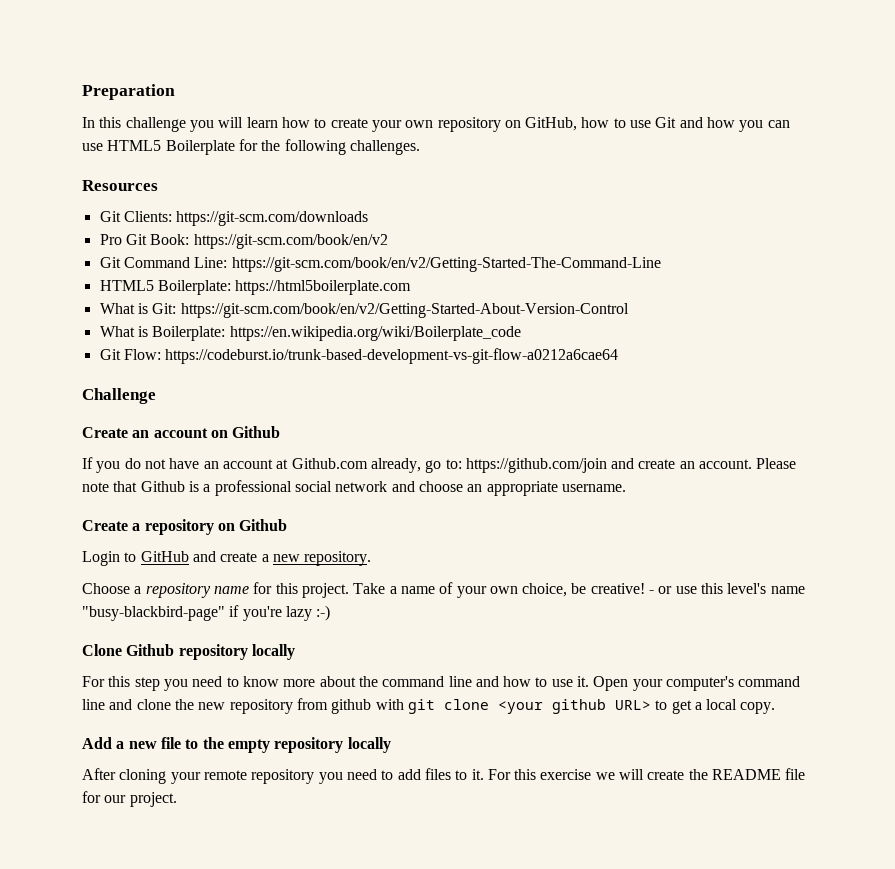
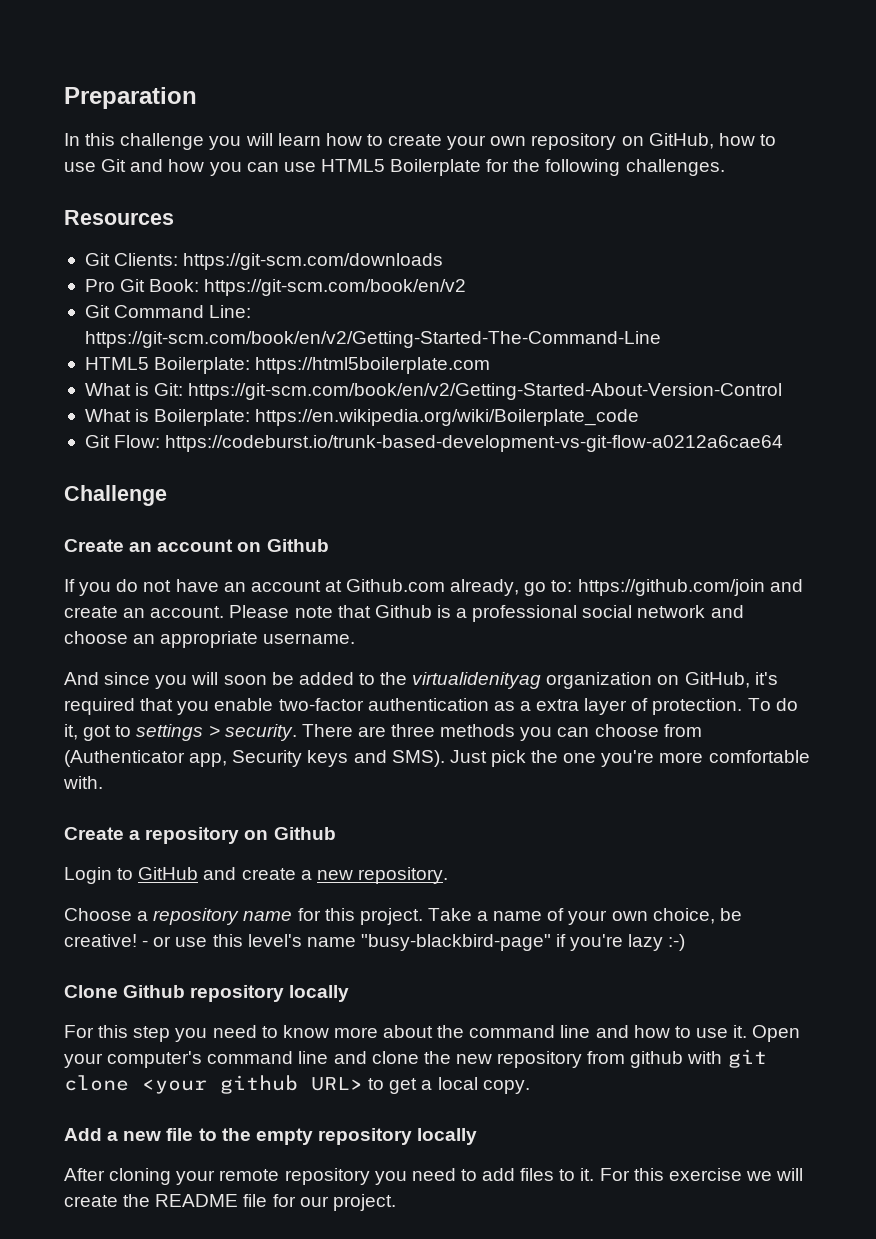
+ And since you will soon be added to the virtualidenityag organization on GitHub, it's required that you enable two-factor authentication as a extra layer of protection. To do it, got to settings > security. There are three methods you can choose from (Authenticator app, Security keys and SMS). Just pick the one you're more comfortable with.

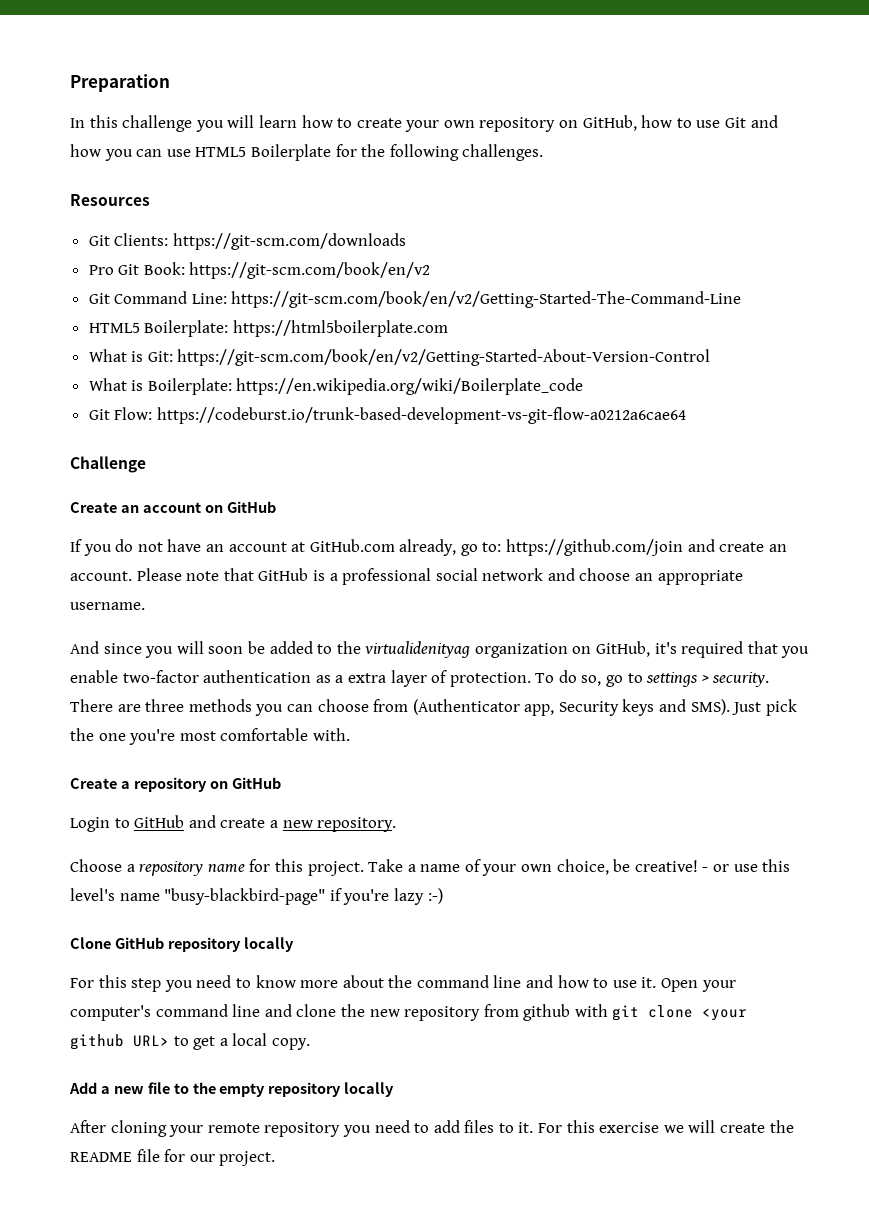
- Create an account on Github
+ Create an account on GitHub
- If you do not have an account at Github.com already, go to: https://github.com/join and create an account.
+ If you do not have an account at GitHub.com already, go to: https://github.com/join and create an account.
- Please note that Github is a professional social network and choose an appropriate username.
+ Please note that GitHub is a professional social network and choose an appropriate username.
- To do it, got to settings > security.
+ To do so, go to settings > security.
- Just pick the one you're more comfortable with.
+ Just pick the one you're most comfortable with.
- Create a repository on Github
+ Create a repository on GitHub
- Clone Github repository locally
+ Clone GitHub repository locally

